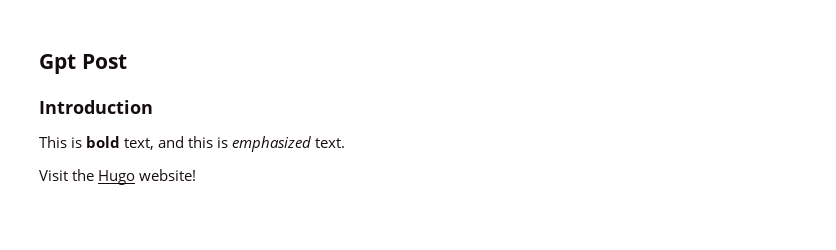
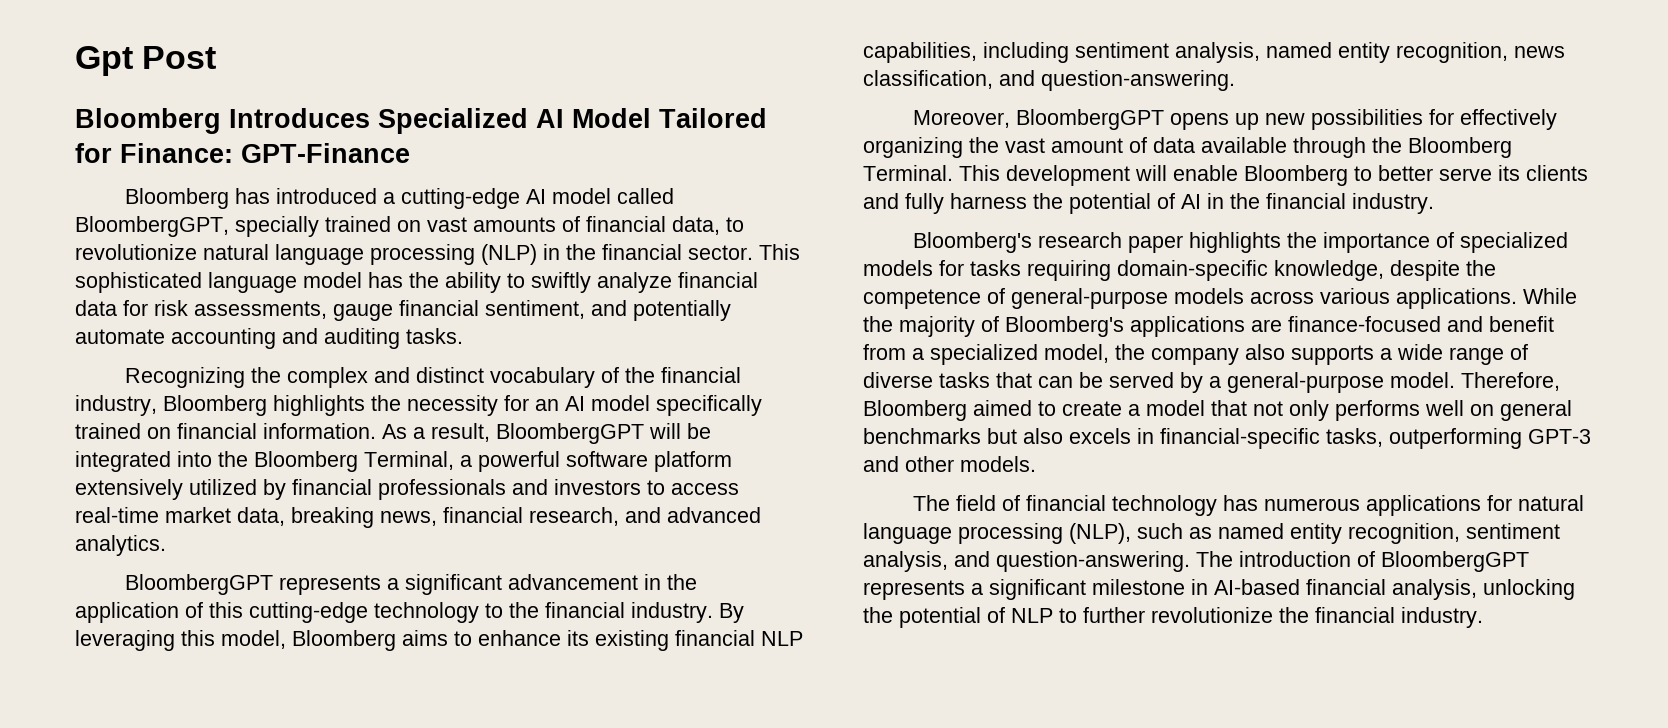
- Introduction
- This is bold text, and this is emphasized text.
- Visit the Hugo website!
+ Bloomberg Introduces Specialized AI Model Tailored for Finance: GPT-Finance
+ Bloomberg has introduced a cutting-edge AI model called BloombergGPT, specially trained on vast amounts of financial data, to revolutionize natural language processing (NLP) in the financial sector. This sophisticated language model has the ability to swiftly analyze financial data for risk assessments, gauge financial sentiment, and potentially automate accounting and auditing tasks.
+ Recognizing the complex and distinct vocabulary of the financial industry, Bloomberg highlights the necessity for an AI model specifically trained on financial information. As a result, BloombergGPT will be integrated into the Bloomberg Terminal, a powerful software platform extensively utilized by financial professionals and investors to access real-time market data, breaking news, financial research, and advanced analytics.
+ BloombergGPT represents a significant advancement in the application of this cutting-edge technology to the financial industry. By leveraging this model, Bloomberg aims to enhance its existing financial NLP capabilities, including sentiment analysis, named entity recognition, news classification, and question-answering.
+ Moreover, BloombergGPT opens up new possibilities for effectively organizing the vast amount of data available through the Bloomberg Terminal. This development will enable Bloomberg to better serve its clients and fully harness the potential of AI in the financial industry.
+ Bloomberg's research paper highlights the importance of specialized models for tasks requiring domain-specific knowledge, despite the competence of general-purpose models across various applications. While the majority of Bloomberg's applications are finance-focused and benefit from a specialized model, the company also supports a wide range of diverse tasks that can be served by a general-purpose model. Therefore, Bloomberg aimed to create a model that not only performs well on general benchmarks but also excels in financial-specific tasks, outperforming GPT-3 and other models.
+ The field of financial technology has numerous applications for natural language processing (NLP), such as named entity recognition, sentiment analysis, and question-answering. The introduction of BloombergGPT represents a significant milestone in AI-based financial analysis, unlocking the potential of NLP to further revolutionize the financial industry.

